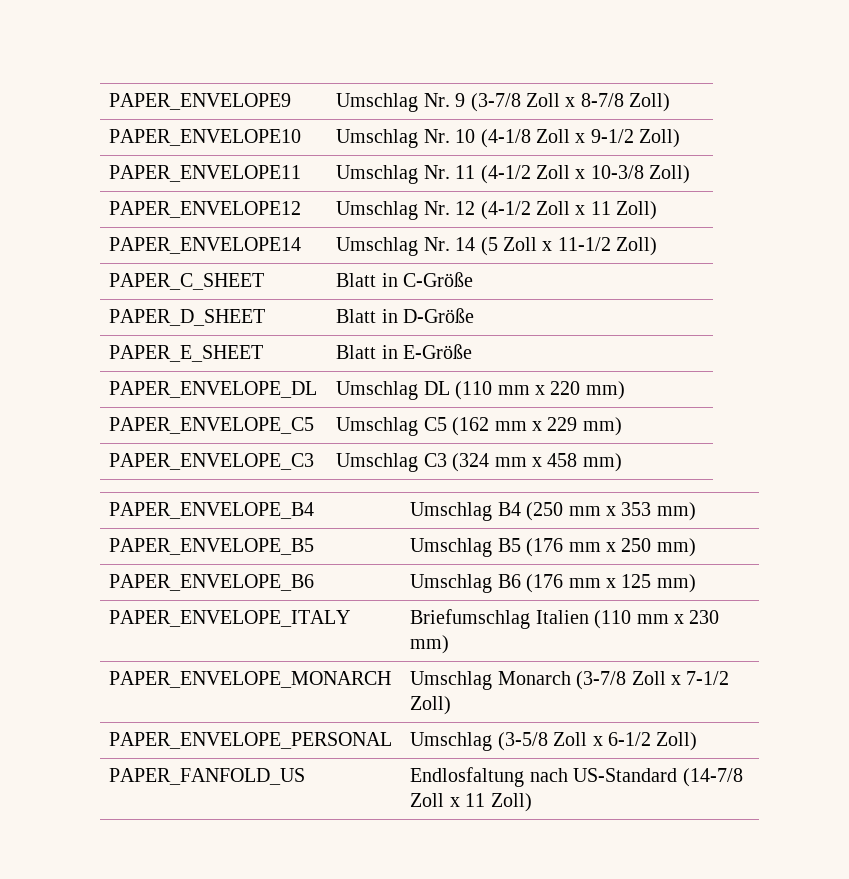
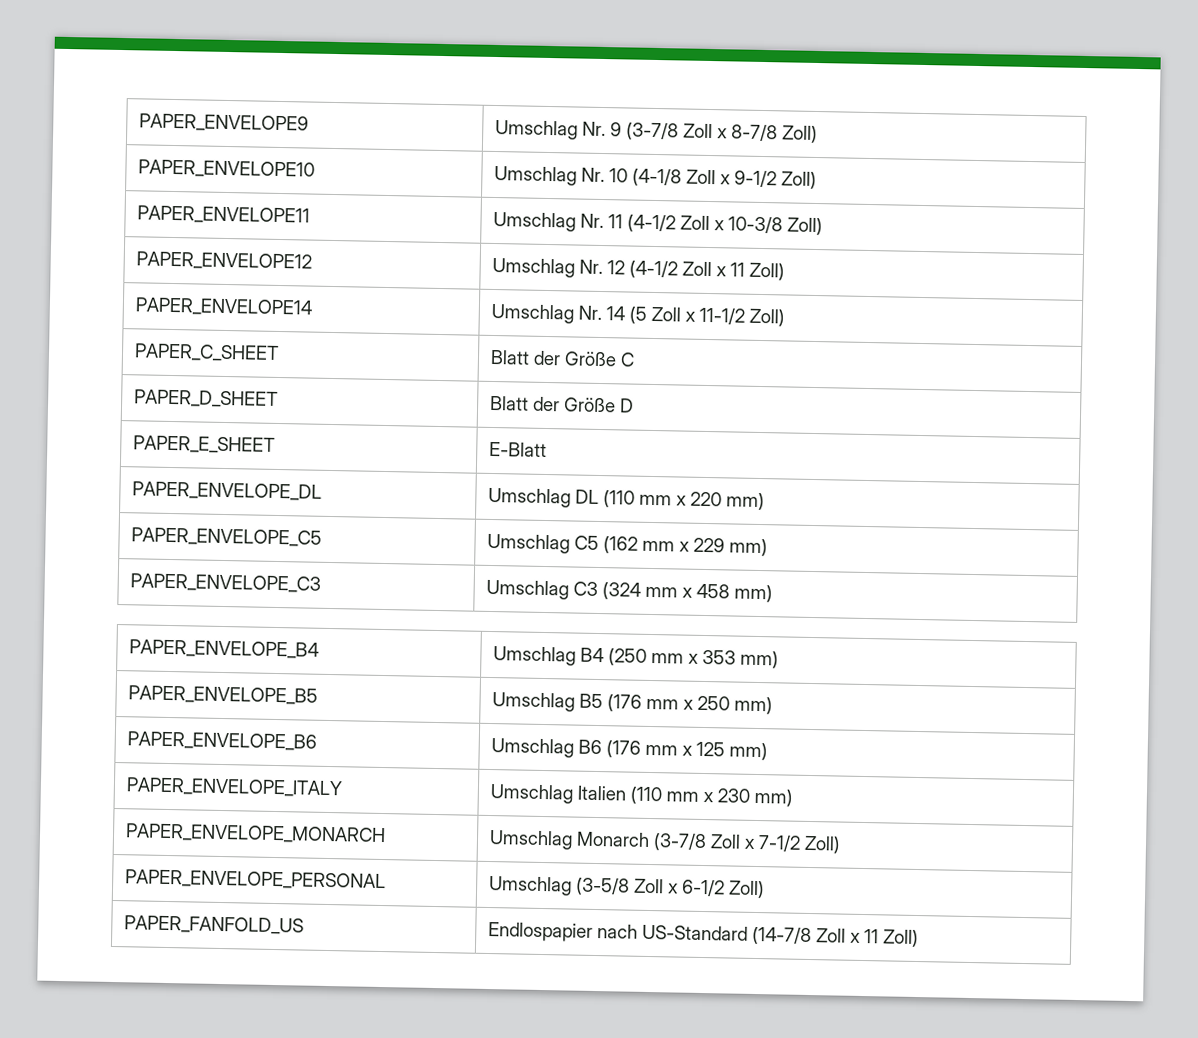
- PAPER_C_SHEET | Blatt in C-Größe
+ PAPER_C_SHEET | Blatt der Größe C
- PAPER_D_SHEET | Blatt in D-Größe
- PAPER_E_SHEET | Blatt in E-Größe
+ PAPER_D_SHEET | Blatt der Größe D
+ PAPER_E_SHEET | E-Blatt
- PAPER_ENVELOPE_ITALY | Briefumschlag Italien (110 mm x 230 mm)
+ PAPER_ENVELOPE_ITALY | Umschlag Italien (110 mm x 230 mm)
- PAPER_FANFOLD_US | Endlosfaltung nach US-Standard (14-7/8 Zoll x 11 Zoll)
+ PAPER_FANFOLD_US | Endlospapier nach US-Standard (14-7/8 Zoll x 11 Zoll)

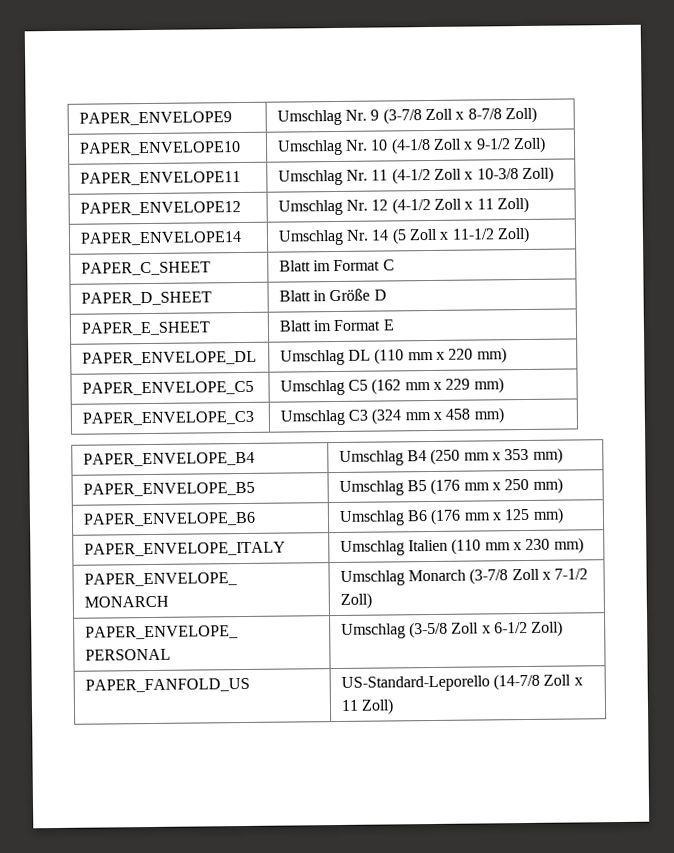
- PAPER_C_SHEET | Blatt der Größe C
+ PAPER_C_SHEET | Blatt im Format C
- PAPER_D_SHEET | Blatt der Größe D
+ PAPER_D_SHEET | Blatt in Größe D
- PAPER_E_SHEET | E-Blatt
+ PAPER_E_SHEET | Blatt im Format E
- PAPER_FANFOLD_US | Endlospapier nach US-Standard (14-7/8 Zoll x 11 Zoll)
+ PAPER_FANFOLD_US | US-Standard-Leporello (14-7/8 Zoll x 11 Zoll)

